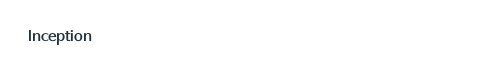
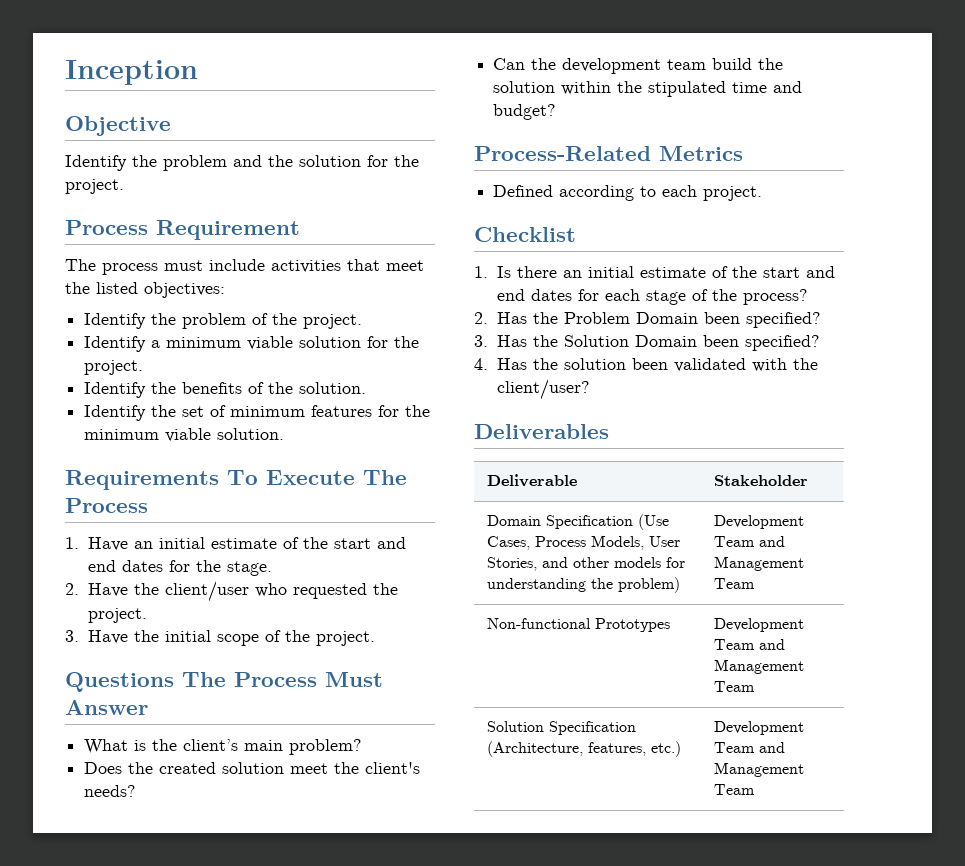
+ Objective
+ Identify the problem and the solution for the project.
+ Process Requirement
+ The process must include activities that meet the listed objectives:
+ Identify the problem of the project.
+ Identify a minimum viable solution for the project.
+ Identify the benefits of the solution.
+ Identify the set of minimum features for the minimum viable solution.
+ Requirements To Execute The Process
+ 1. Have an initial estimate of the start and end dates for the stage.
+ 2. Have the client/user who requested the project.
+ 3. Have the initial scope of the project.
+ Questions The Process Must Answer
+ What is the client’s main problem?
+ Does the created solution meet the client's needs?
+ Can the development team build the solution within the stipulated time and budget?
+ Process-Related Metrics
+ Defined according to each project.
+ Checklist
+ 1. Is there an initial estimate of the start and end dates for each stage of the process?
+ 2. Has the Problem Domain been specified?
+ 3. Has the Solution Domain been specified?
+ 4. Has the solution been validated with the client/user?
+ Deliverables
+ Deliverable | Stakeholder
+ Domain Specification (Use Cases, Process Models, User Stories, and other models for understanding the problem) | Development Team and Management Team
+ Non-functional Prototypes | Development Team and Management Team
+ Solution Specification (Architecture, features, etc.) | Development Team and Management Team

